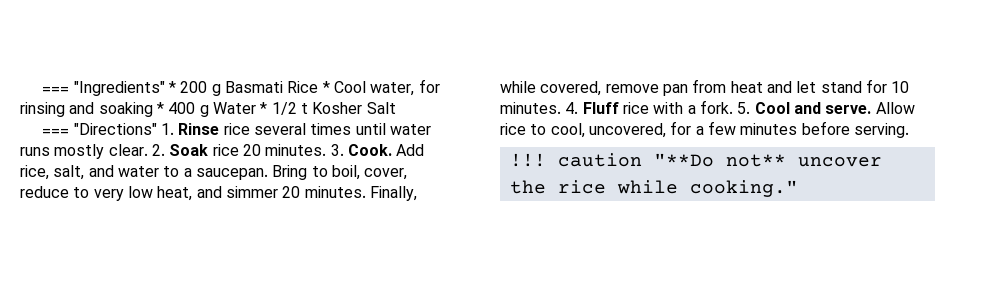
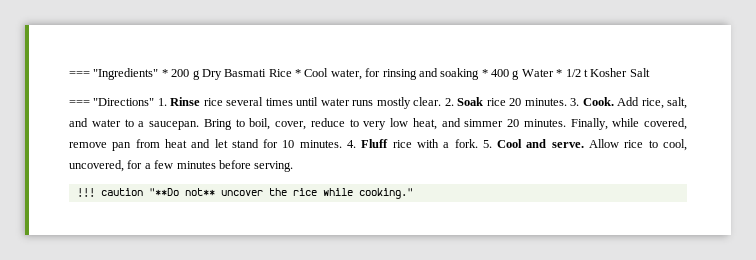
- === "Ingredients" * 200 g Basmati Rice * Cool water, for rinsing and soaking * 400 g Water * 1/2 t Kosher Salt
+ === "Ingredients" * 200 g Dry Basmati Rice * Cool water, for rinsing and soaking * 400 g Water * 1/2 t Kosher Salt

